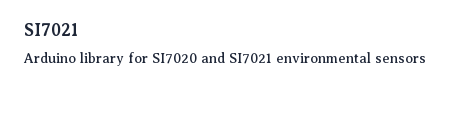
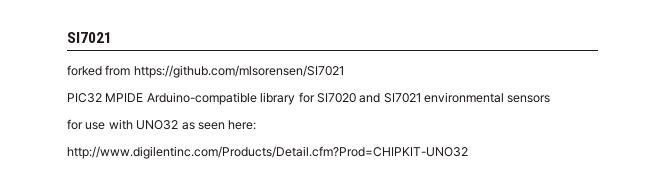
- Arduino library for SI7020 and SI7021 environmental sensors
+ forked from https://github.com/mlsorensen/SI7021
+ PIC32 MPIDE Arduino-compatible library for SI7020 and SI7021 environmental sensors
+ for use with UNO32 as seen here:
+ http://www.digilentinc.com/Products/Detail.cfm?Prod=CHIPKIT-UNO32

